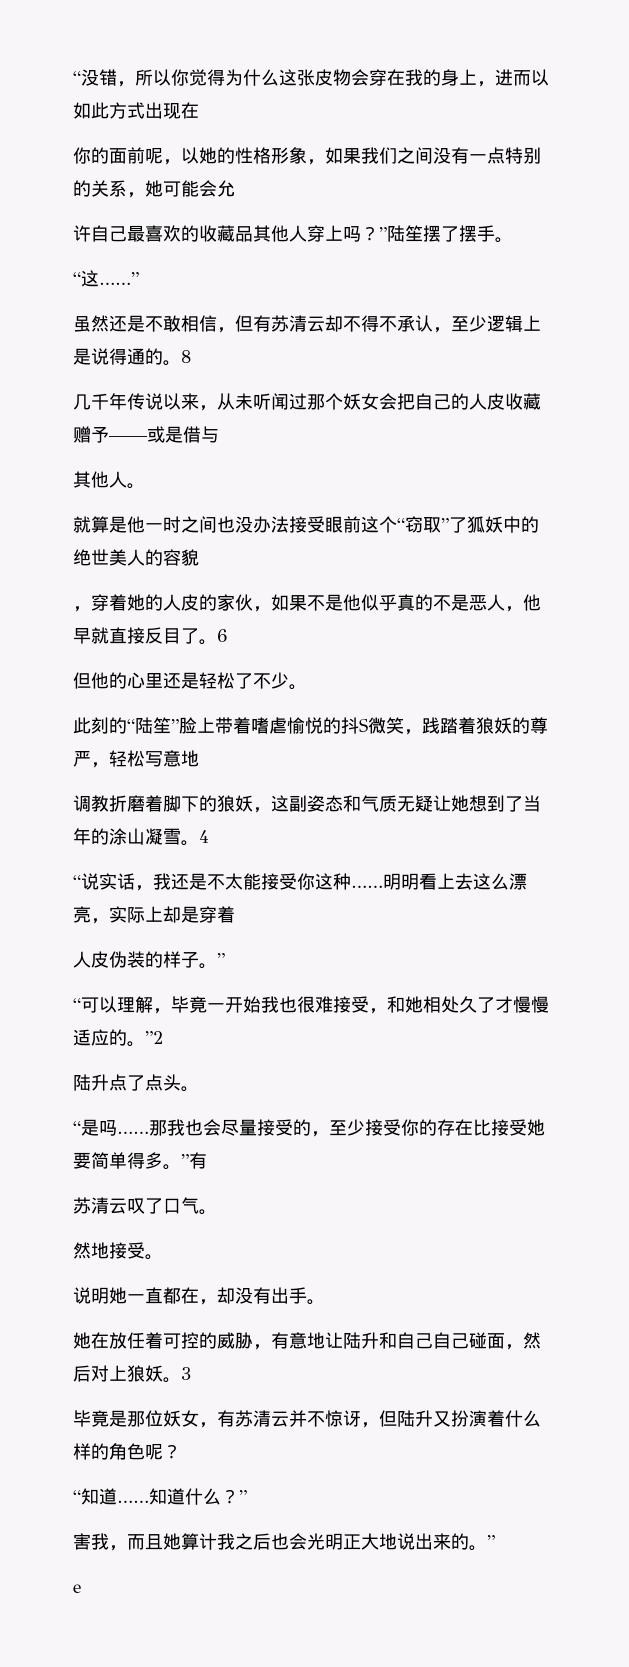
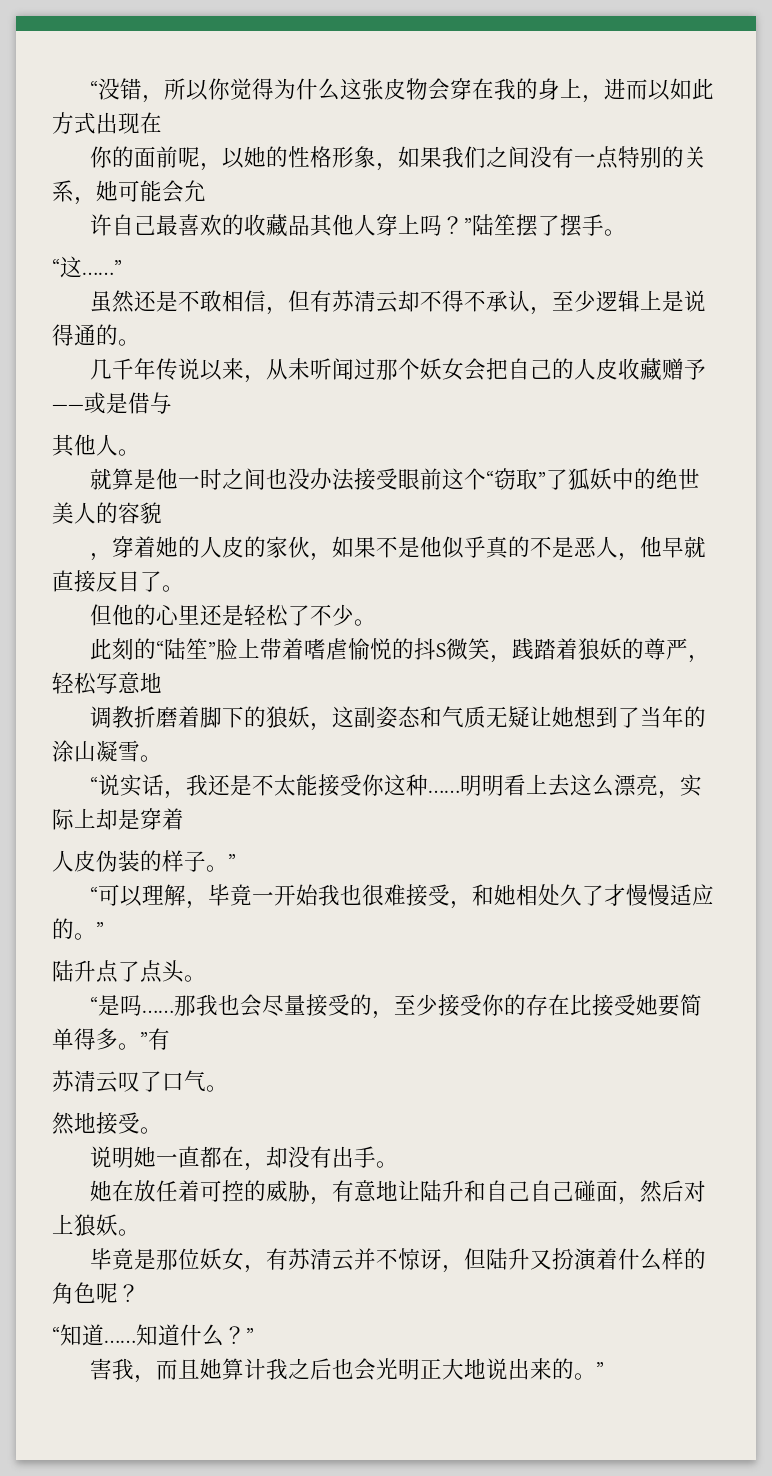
- 8
- 6
- 4
- “可以理解，毕竟一开始我也很难接受，和她相处久了才慢慢适应的。”2
+ “可以理解，毕竟一开始我也很难接受，和她相处久了才慢慢适应的。”
- 3
- e

